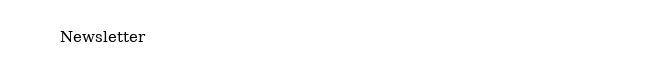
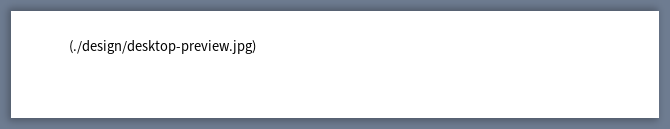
- Newsletter
+ (./design/desktop-preview.jpg)

